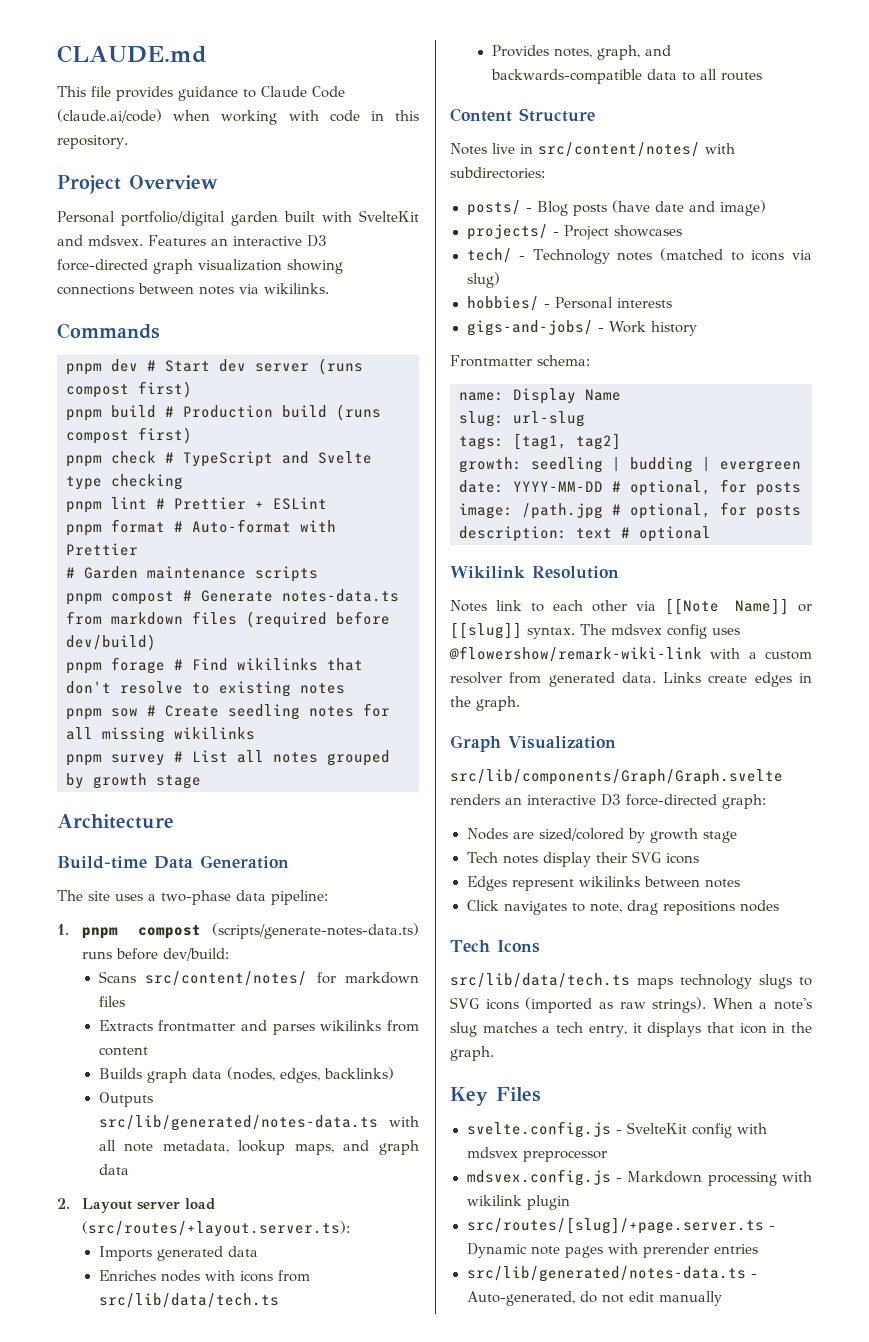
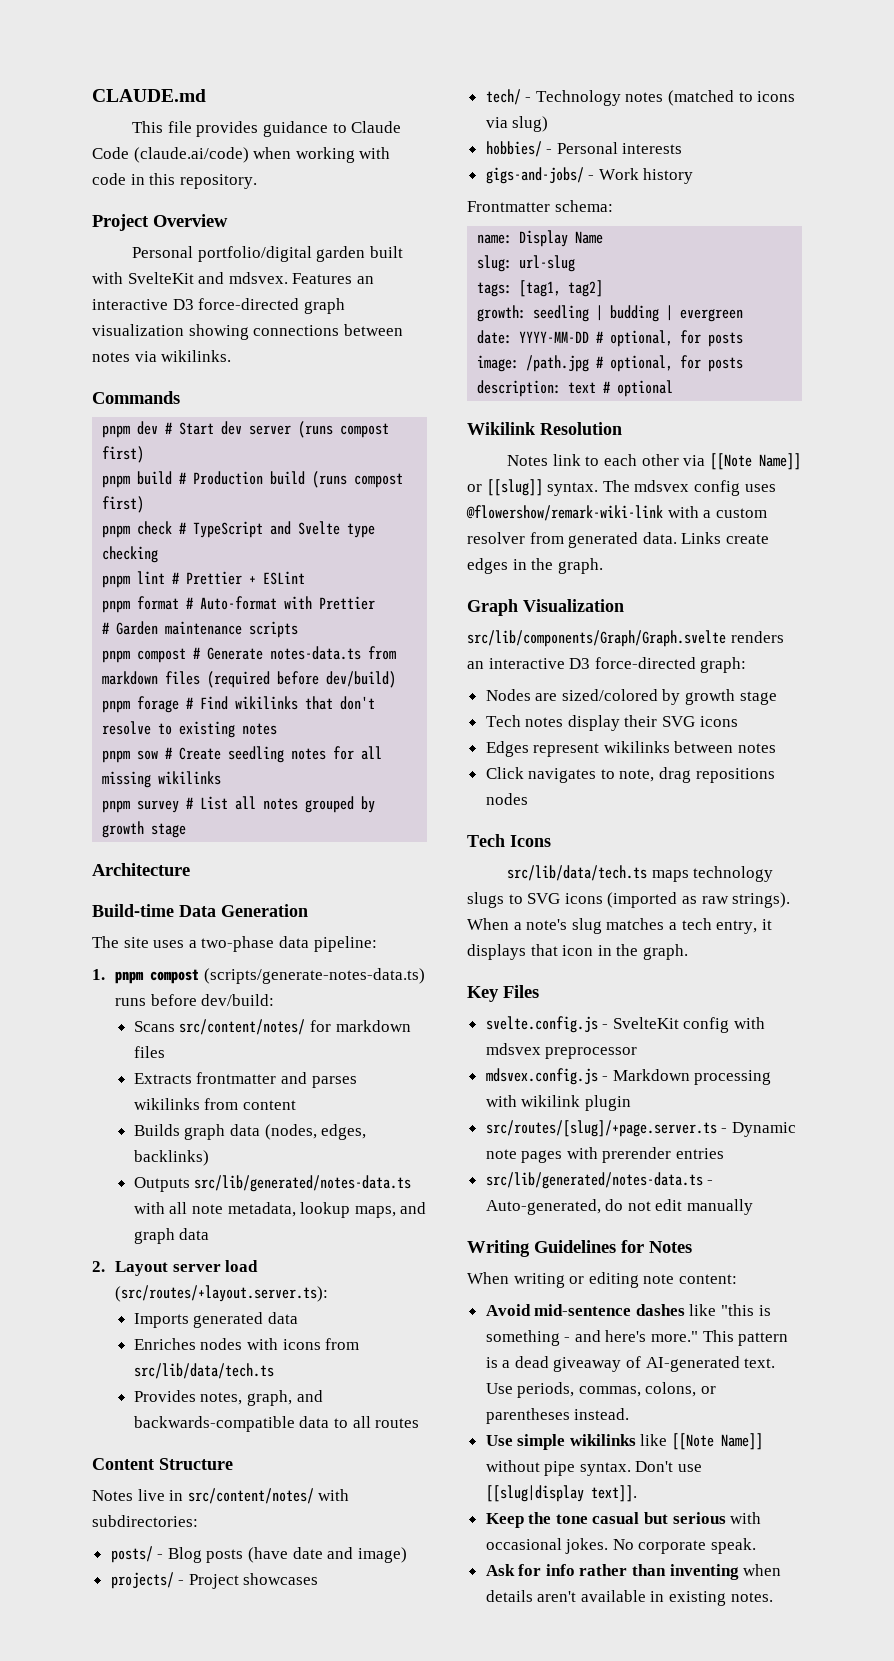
+ Writing Guidelines for Notes
+ When writing or editing note content:
+ Avoid mid-sentence dashes like "this is something - and here's more." This pattern is a dead giveaway of AI-generated text. Use periods, commas, colons, or parentheses instead.
+ Use simple wikilinks like [[Note Name]] without pipe syntax. Don't use [[slug|display text]].
+ Keep the tone casual but serious with occasional jokes. No corporate speak.
+ Ask for info rather than inventing when details aren't available in existing notes.

